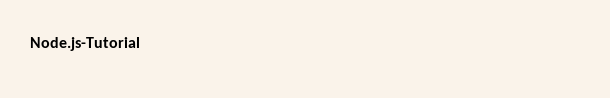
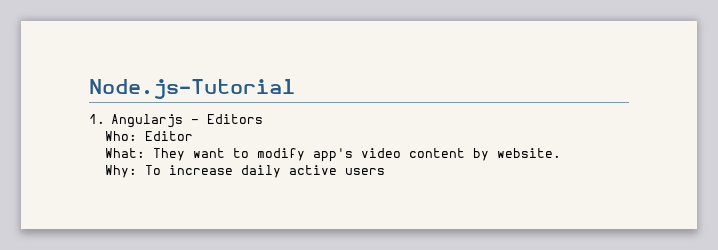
+ 1. Angularjs - Editors
+ Who: Editor
+ What: They want to modify app's video content by website.
+ Why: To increase daily active users

